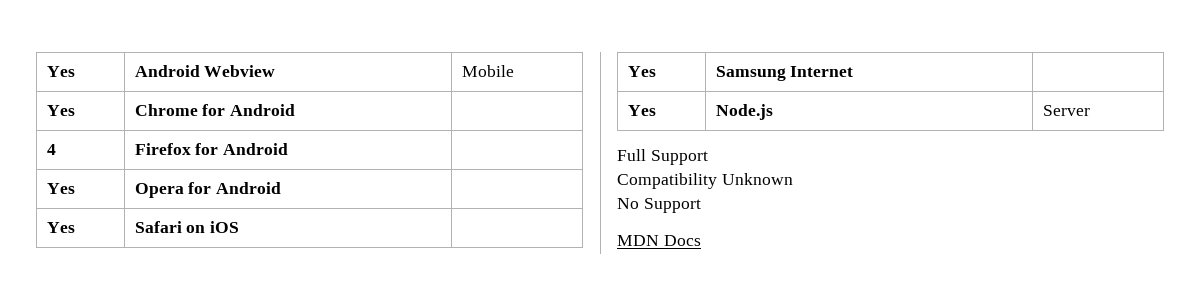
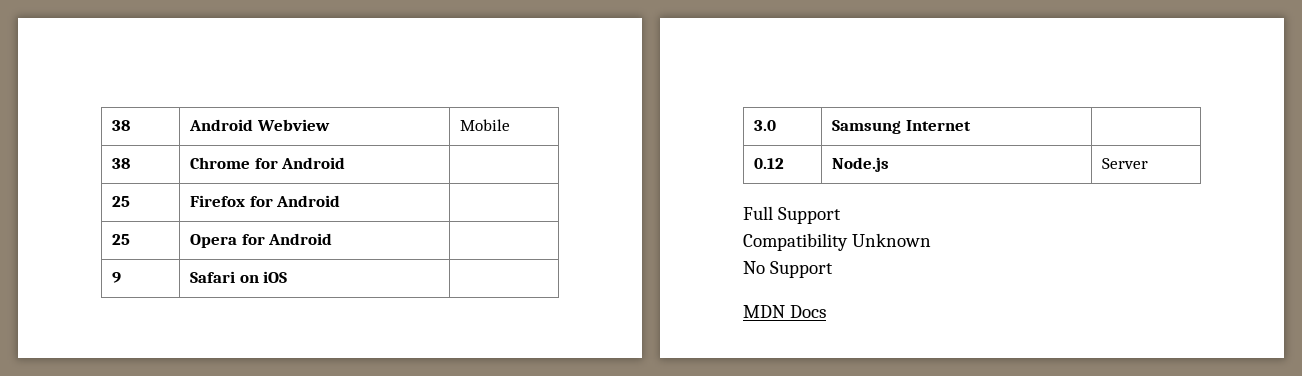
- Yes | Android Webview | Mobile
+ 38 | Android Webview | Mobile
- Yes | Chrome for Android |
+ 38 | Chrome for Android |
- 4 | Firefox for Android |
+ 25 | Firefox for Android |
- Yes | Opera for Android |
+ 25 | Opera for Android |
- Yes | Safari on iOS |
+ 9 | Safari on iOS |
- Yes | Samsung Internet |
+ 3.0 | Samsung Internet |
- Yes | Node.js | Server
+ 0.12 | Node.js | Server

